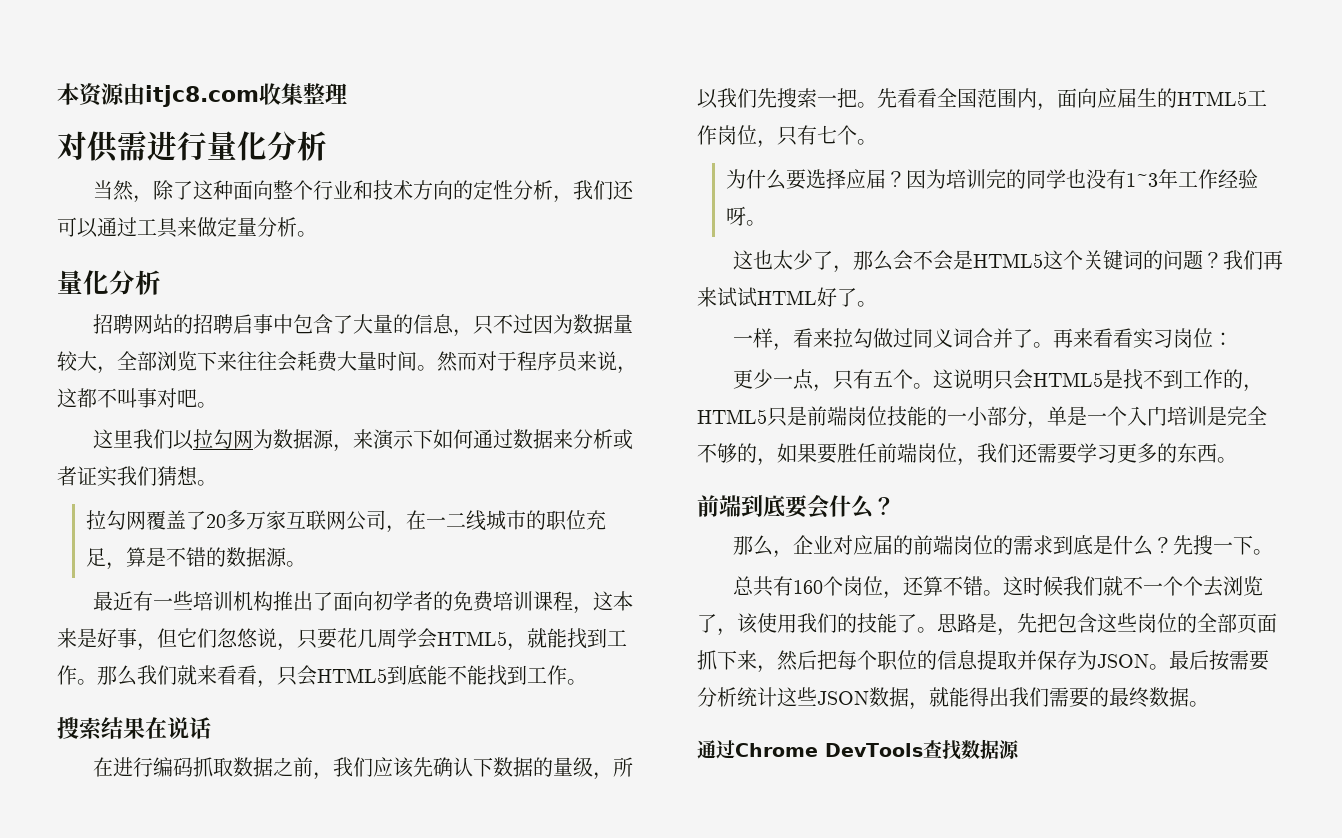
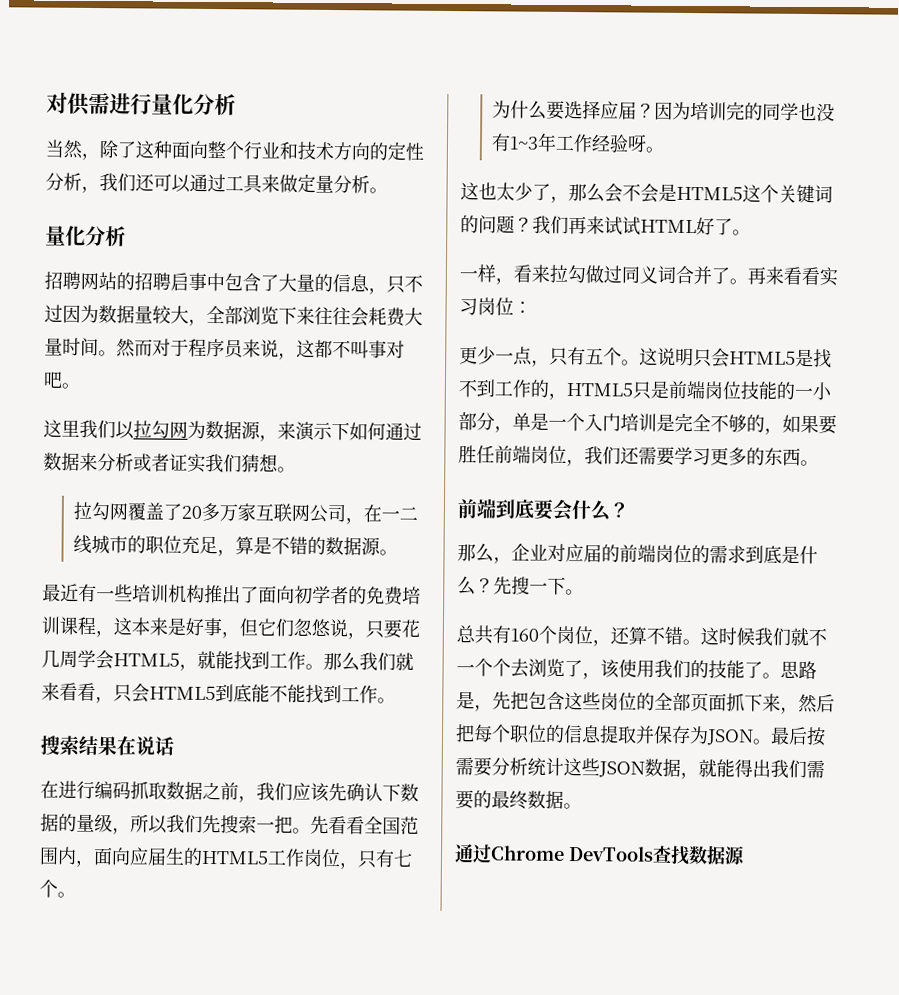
- 本资源由itjc8.com收集整理

